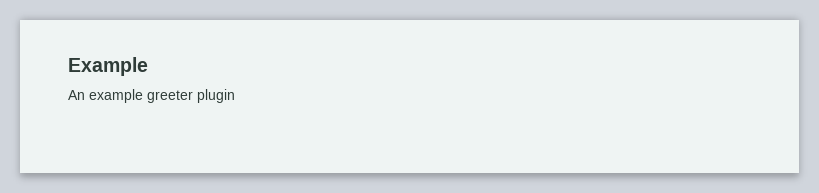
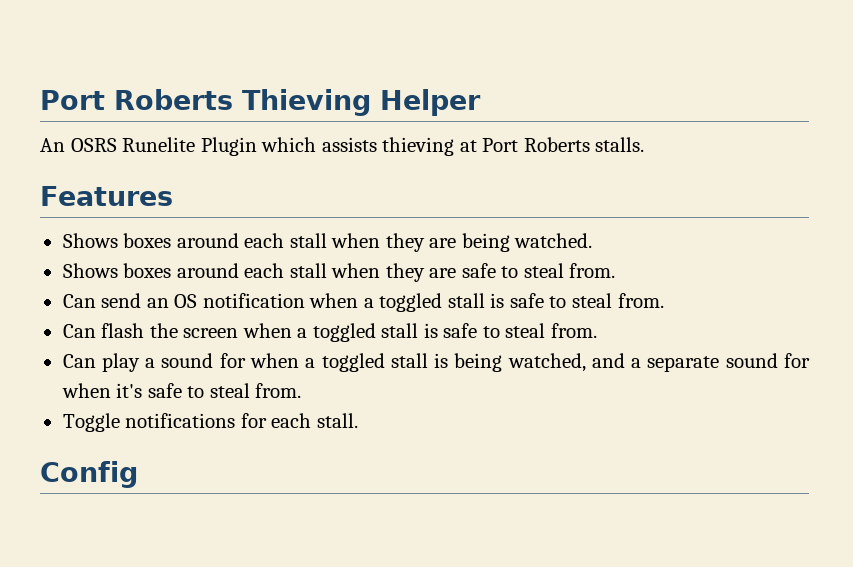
- Example
- An example greeter plugin
+ Port Roberts Thieving Helper
+ An OSRS Runelite Plugin which assists thieving at Port Roberts stalls.
+ Features
+ Shows boxes around each stall when they are being watched.
+ Shows boxes around each stall when they are safe to steal from.
+ Can send an OS notification when a toggled stall is safe to steal from.
+ Can flash the screen when a toggled stall is safe to steal from.
+ Can play a sound for when a toggled stall is being watched, and a separate sound for when it's safe to steal from.
+ Toggle notifications for each stall.
+ Config

